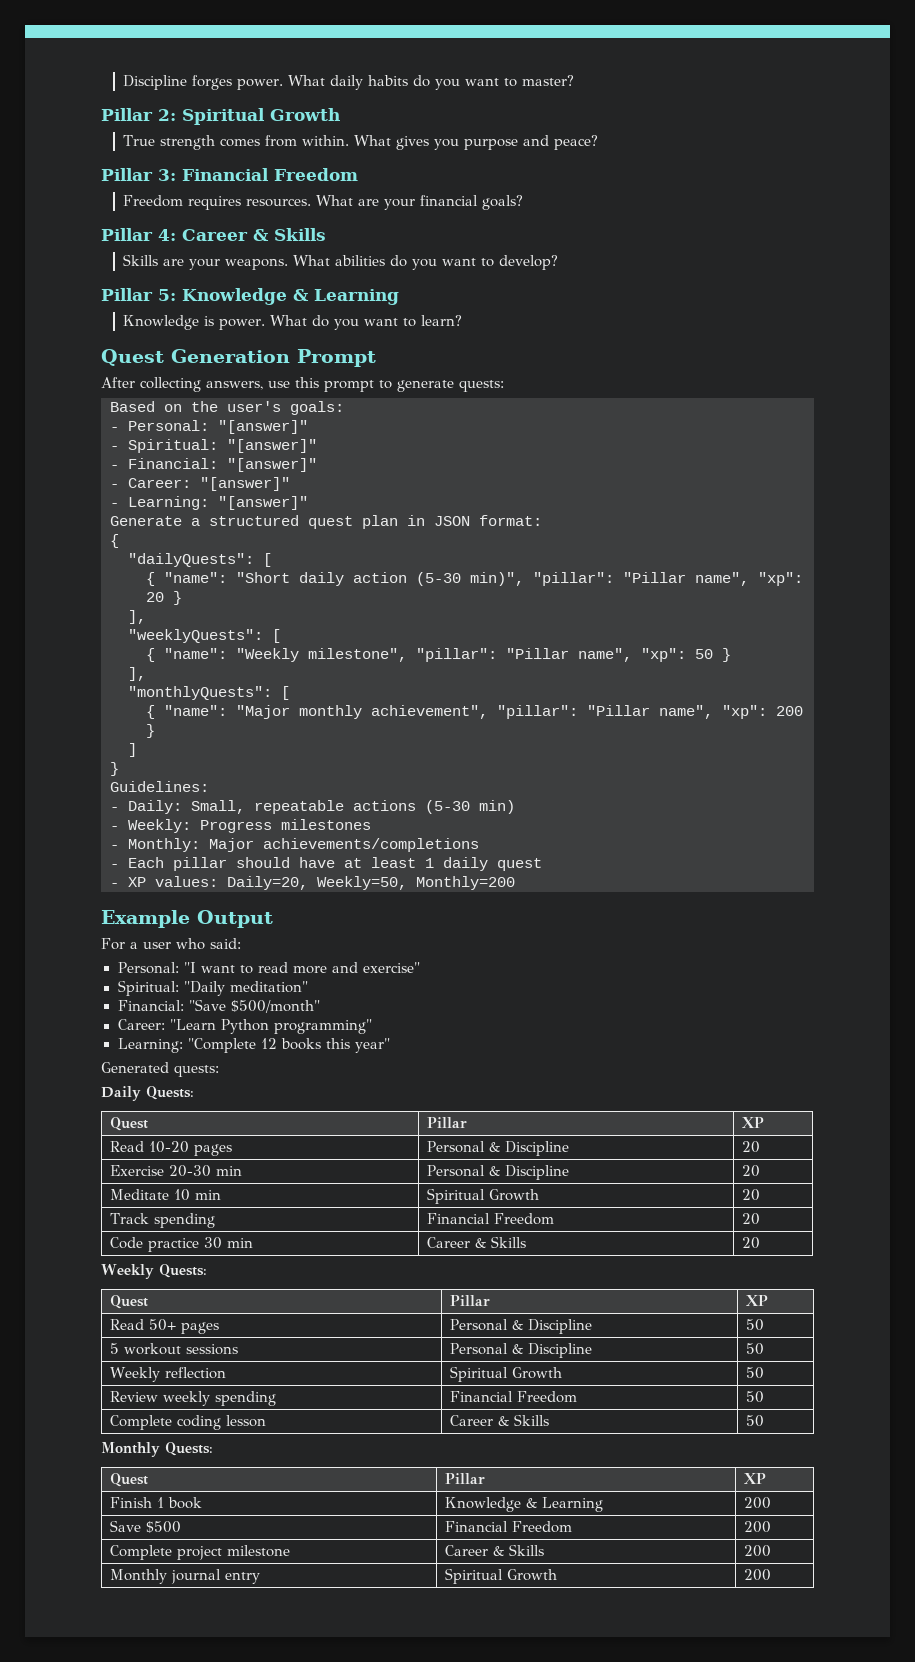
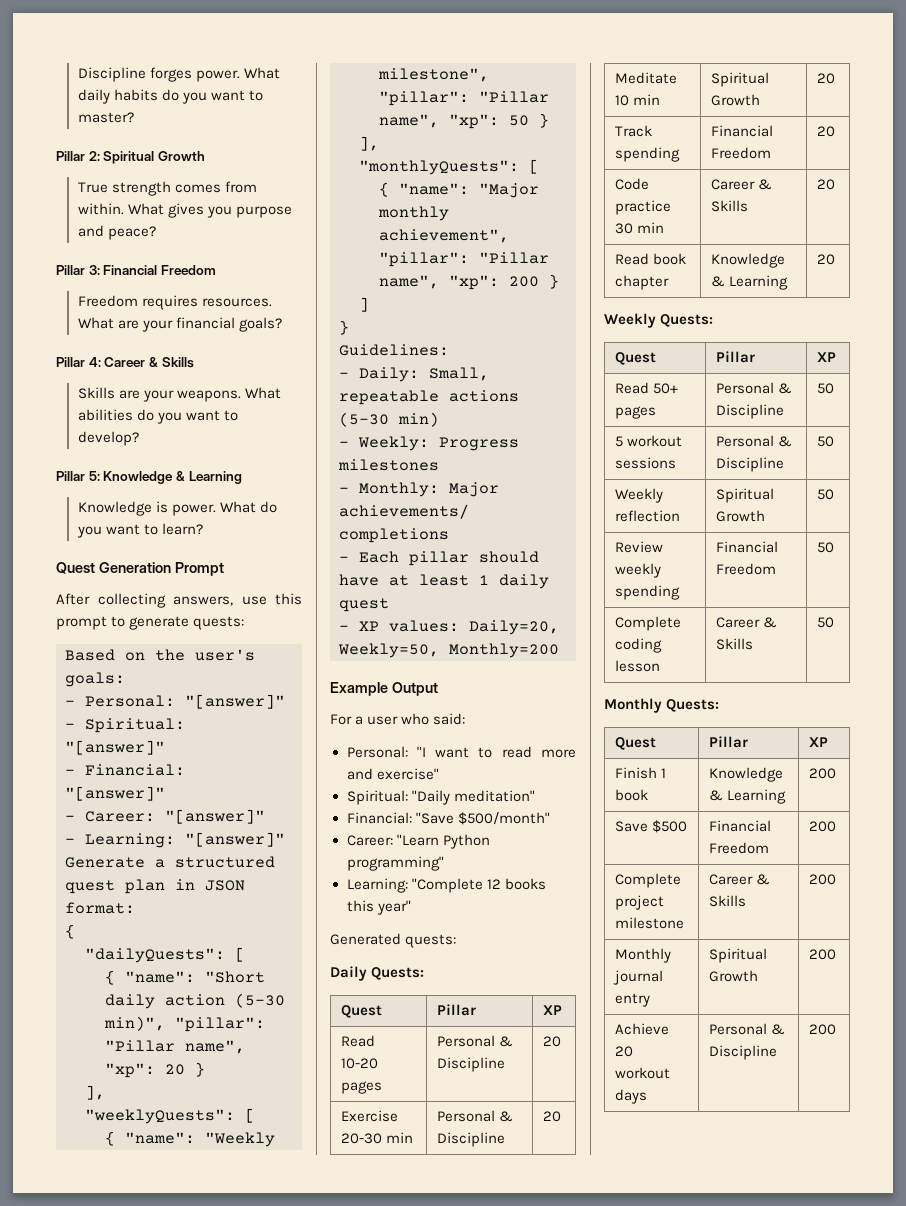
+ Read book chapter | Knowledge & Learning | 20
+ Achieve 20 workout days | Personal & Discipline | 200

